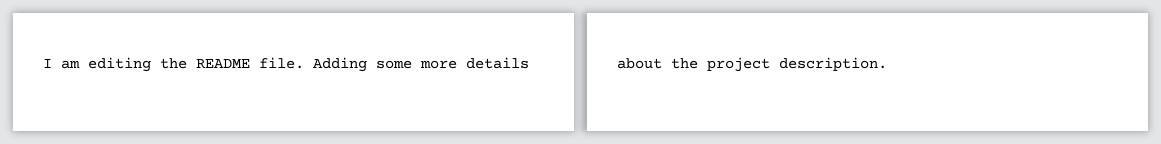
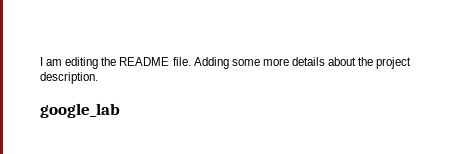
+ google_lab

